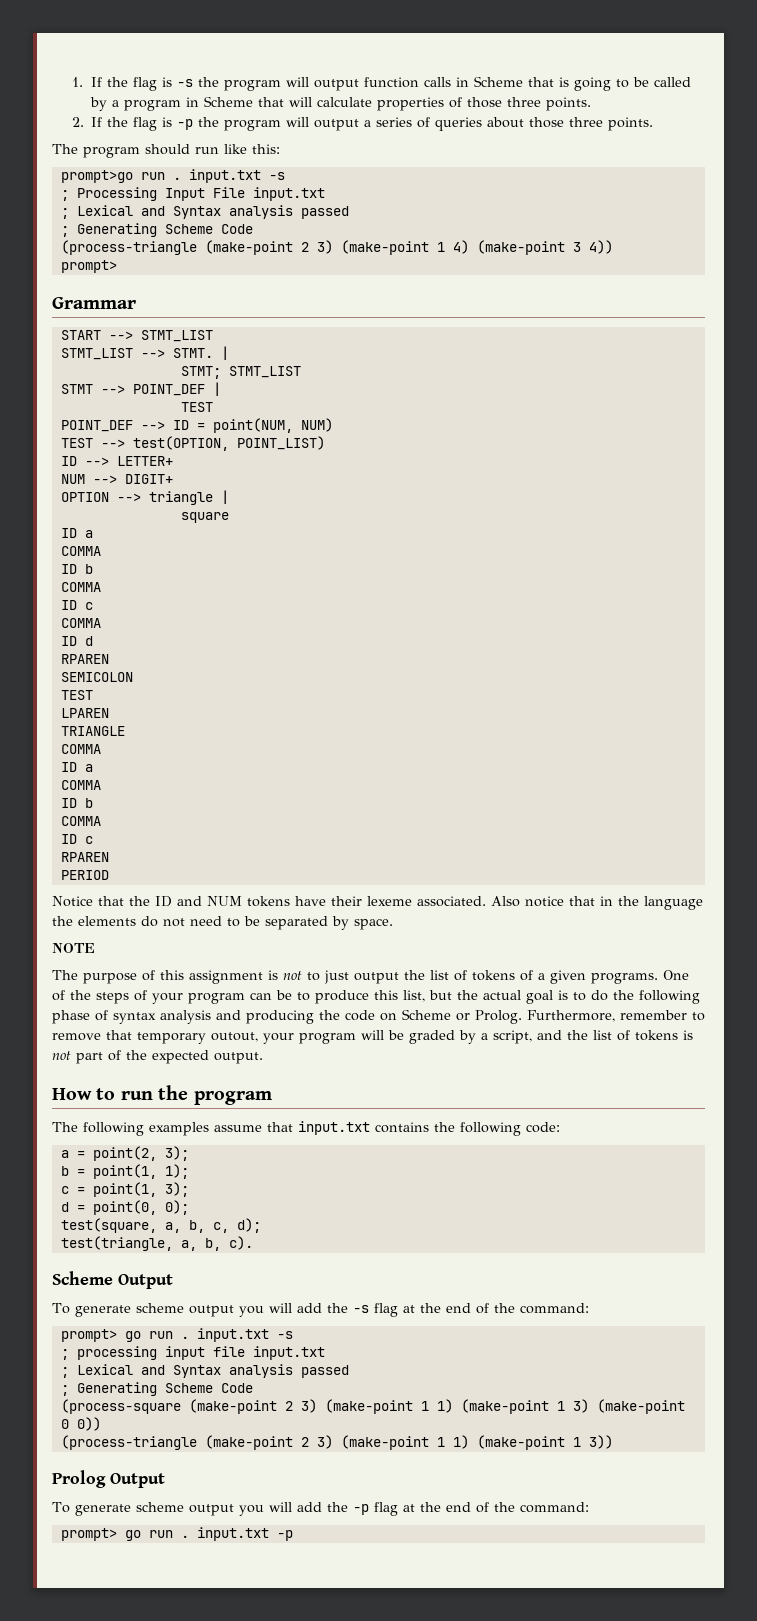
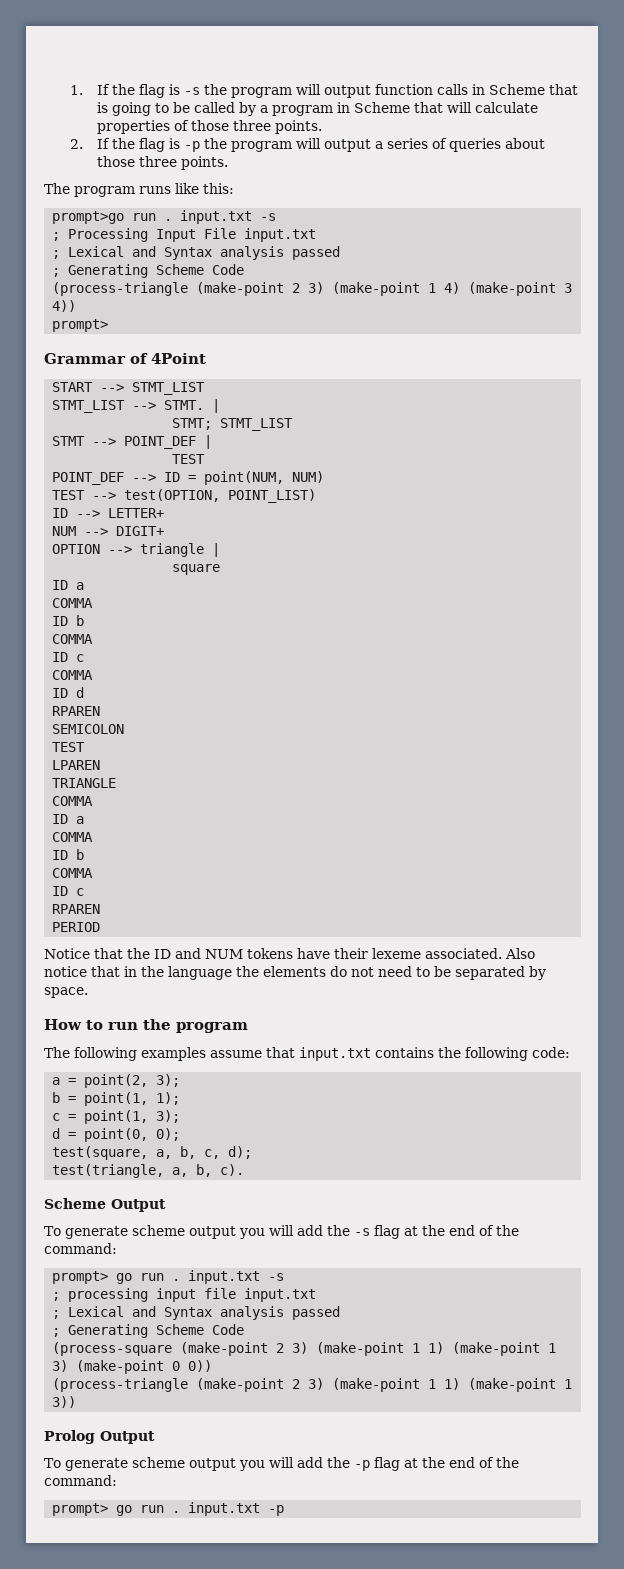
- The program should run like this:
+ The program runs like this:
- Grammar
+ Grammar of 4Point
- NOTE
- The purpose of this assignment is not to just output the list of tokens of a given programs. One of the steps of your program can be to produce this list, but the actual goal is to do the following phase of syntax analysis and producing the code on Scheme or Prolog. Furthermore, remember to remove that temporary outout, your program will be graded by a script, and the list of tokens is not part of the expected output.

